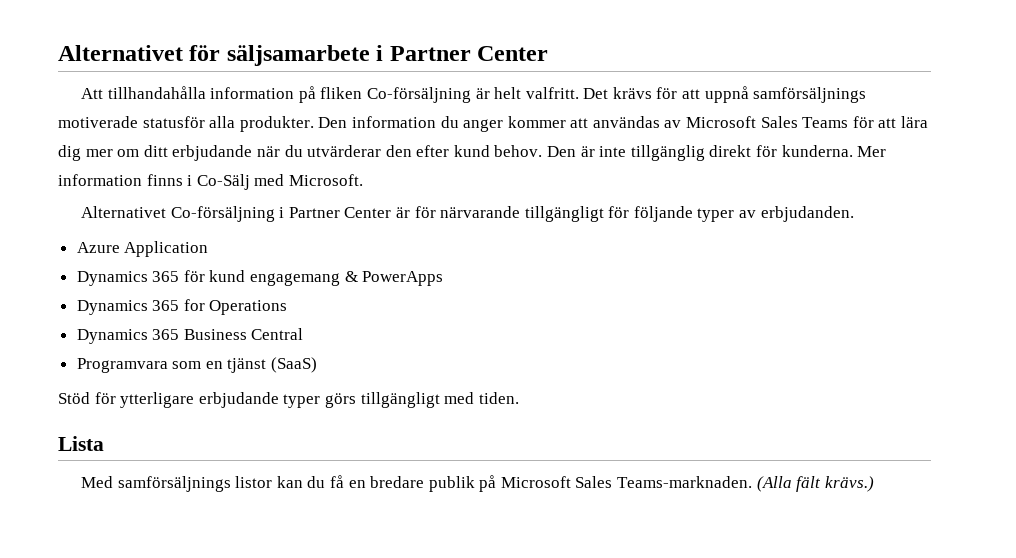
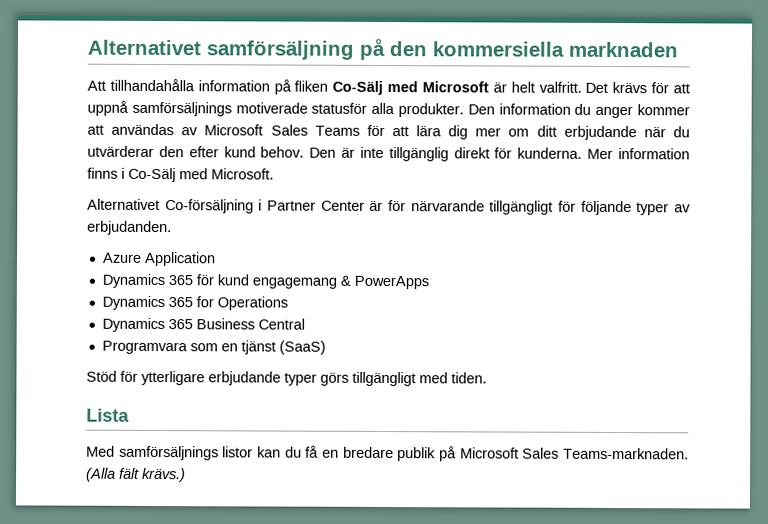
- Alternativet för säljsamarbete i Partner Center
+ Alternativet samförsäljning på den kommersiella marknaden
- Att tillhandahålla information på fliken Co-försäljning är helt valfritt.
+ Att tillhandahålla information på fliken Co-Sälj med Microsoft är helt valfritt.

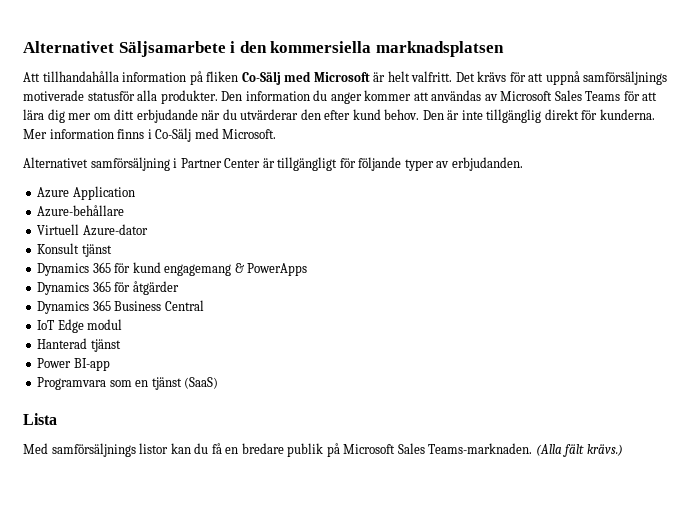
- Alternativet samförsäljning på den kommersiella marknaden
+ Alternativet Säljsamarbete i den kommersiella marknadsplatsen
- Alternativet Co-försäljning i Partner Center är för närvarande tillgängligt för följande typer av erbjudanden.
+ Alternativet samförsäljning i Partner Center är tillgängligt för följande typer av erbjudanden.
+ Azure-behållare
+ Virtuell Azure-dator
+ Konsult tjänst
- Dynamics 365 for Operations
+ Dynamics 365 för åtgärder
+ IoT Edge modul
+ Hanterad tjänst
+ Power BI-app
- Stöd för ytterligare erbjudande typer görs tillgängligt med tiden.

